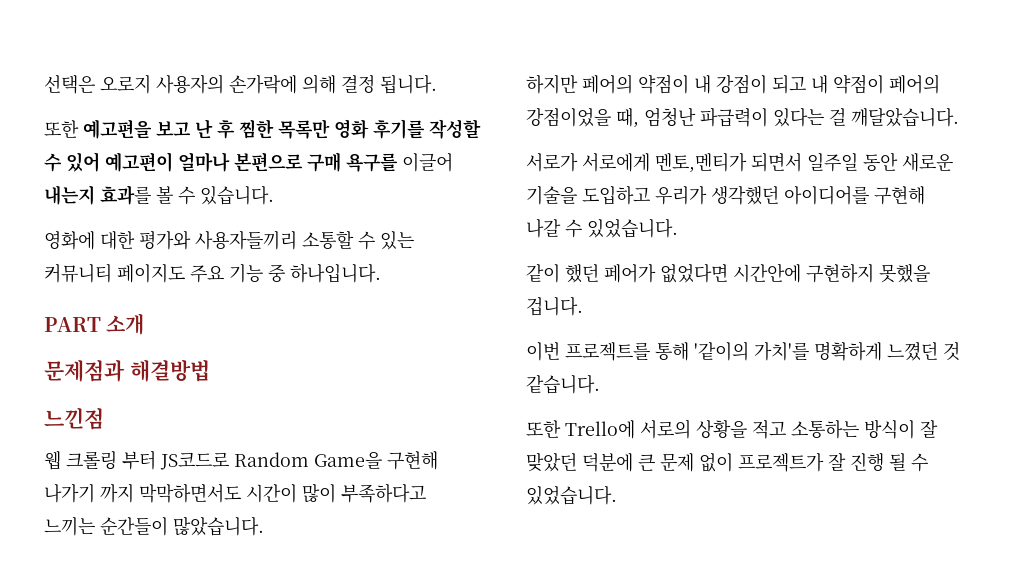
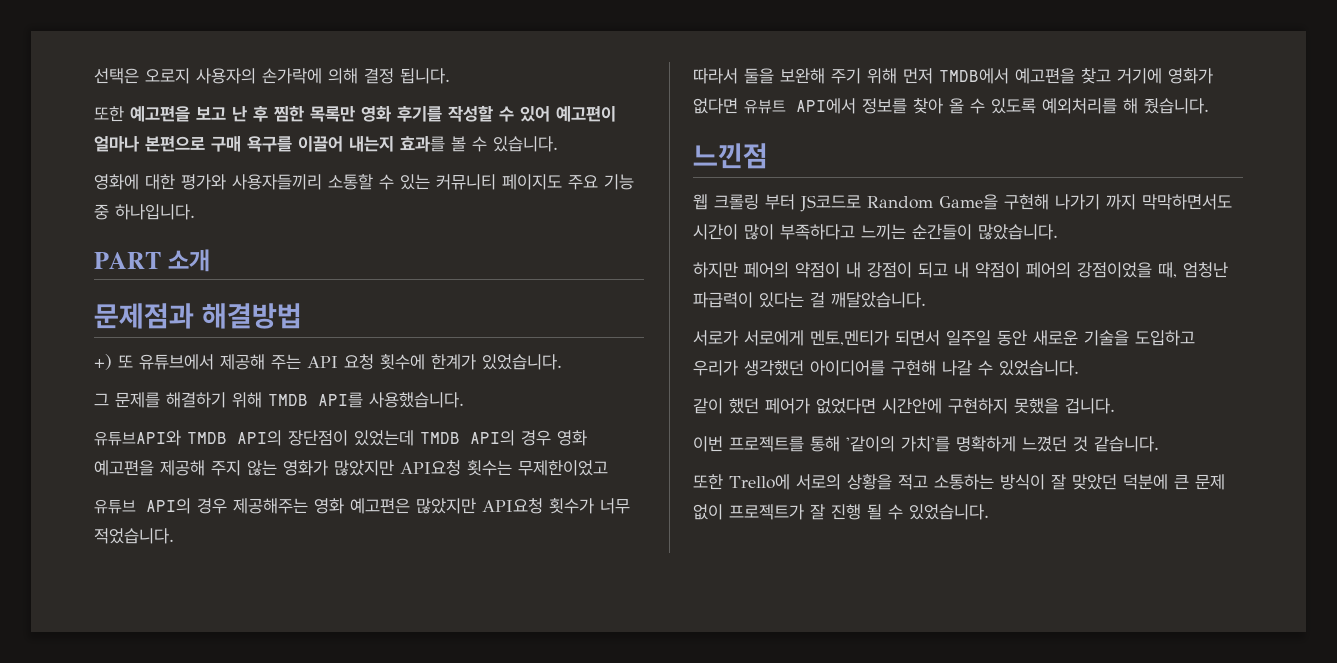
- 또한 예고편을 보고 난 후 찜한 목록만 영화 후기를 작성할 수 있어 예고편이 얼마나 본편으로 구매 욕구를 이글어 내는지 효과를 볼 수 있습니다.
+ 또한 예고편을 보고 난 후 찜한 목록만 영화 후기를 작성할 수 있어 예고편이 얼마나 본편으로 구매 욕구를 이끌어 내는지 효과를 볼 수 있습니다.
+ +) 또 유튜브에서 제공해 주는 API 요청 횟수에 한계가 있었습니다.
+ 그 문제를 해결하기 위해 TMDB API를 사용했습니다.
+ 유튜브API와 TMDB API의 장단점이 있었는데 TMDB API의 경우 영화 예고편을 제공해 주지 않는 영화가 많았지만 API요청 횟수는 무제한이었고
+ 유튜브 API의 경우 제공해주는 영화 예고편은 많았지만 API요청 횟수가 너무 적었습니다.
+ 따라서 둘을 보완해 주기 위해 먼저 TMDB에서 예고편을 찾고 거기에 영화가 없다면 유뷰트 API에서 정보를 찾아 올 수 있도록 예외처리를 해 줬습니다.

